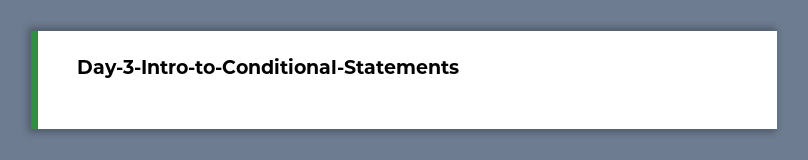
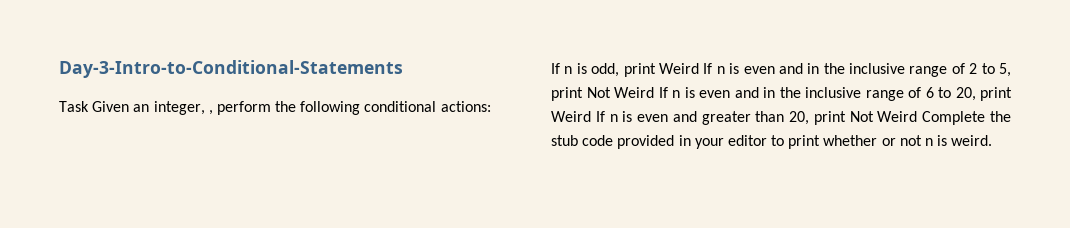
+ Task Given an integer, , perform the following conditional actions:
+ If n is odd, print Weird If n is even and in the inclusive range of 2 to 5, print Not Weird If n is even and in the inclusive range of 6 to 20, print Weird If n is even and greater than 20, print Not Weird Complete the stub code provided in your editor to print whether or not n is weird.

